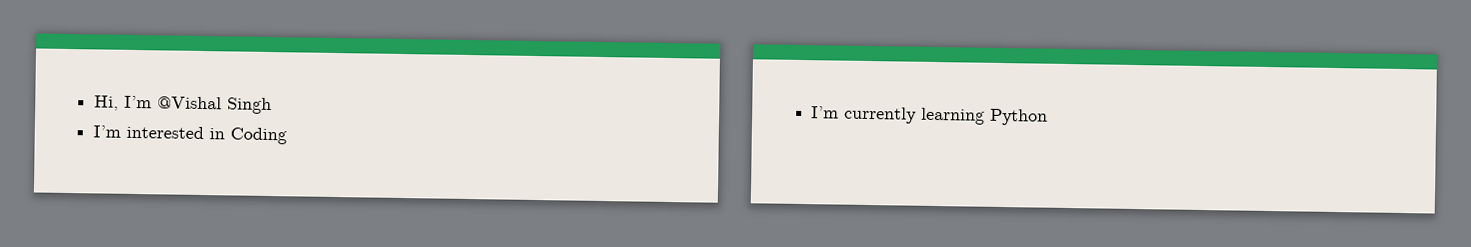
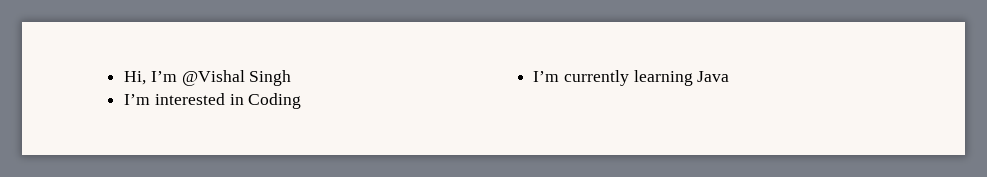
- I’m currently learning Python
+ I’m currently learning Java

